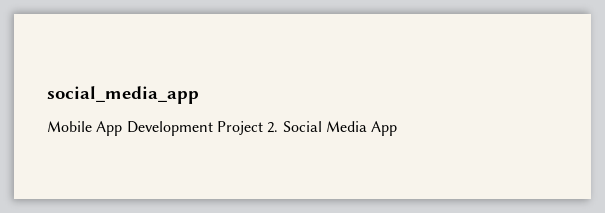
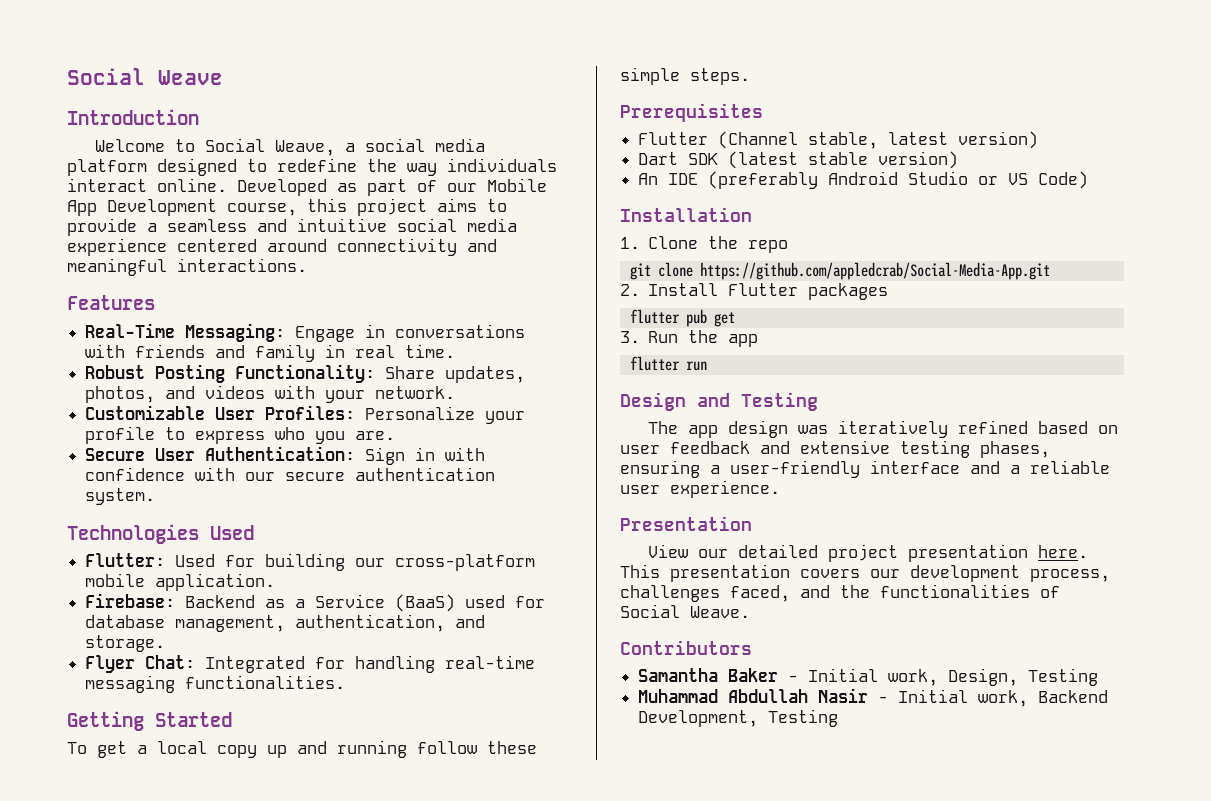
- social_media_app
- Mobile App Development Project 2. Social Media App
+ Social Weave
+ Introduction
+ Welcome to Social Weave, a social media platform designed to redefine the way individuals interact online. Developed as part of our Mobile App Development course, this project aims to provide a seamless and intuitive social media experience centered around connectivity and meaningful interactions.
+ Features
+ Real-Time Messaging: Engage in conversations with friends and family in real time.
+ Robust Posting Functionality: Share updates, photos, and videos with your network.
+ Customizable User Profiles: Personalize your profile to express who you are.
+ Secure User Authentication: Sign in with confidence with our secure authentication system.
+ Technologies Used
+ Flutter: Used for building our cross-platform mobile application.
+ Firebase: Backend as a Service (BaaS) used for database management, authentication, and storage.
+ Flyer Chat: Integrated for handling real-time messaging functionalities.
+ Getting Started
+ To get a local copy up and running follow these simple steps.
+ Prerequisites
+ Flutter (Channel stable, latest version)
+ Dart SDK (latest stable version)
+ An IDE (preferably Android Studio or VS Code)
+ Installation
+ 1. Clone the repo
+ git clone https://github.com/appledcrab/Social-Media-App.git
+ 2. Install Flutter packages
+ flutter pub get
+ 3. Run the app
+ flutter run
+ Design and Testing
+ The app design was iteratively refined based on user feedback and extensive testing phases, ensuring a user-friendly interface and a reliable user experience.
+ Presentation
+ View our detailed project presentation here. This presentation covers our development process, challenges faced, and the functionalities of Social Weave.
+ Contributors
+ Samantha Baker - Initial work, Design, Testing
+ Muhammad Abdullah Nasir - Initial work, Backend Development, Testing

